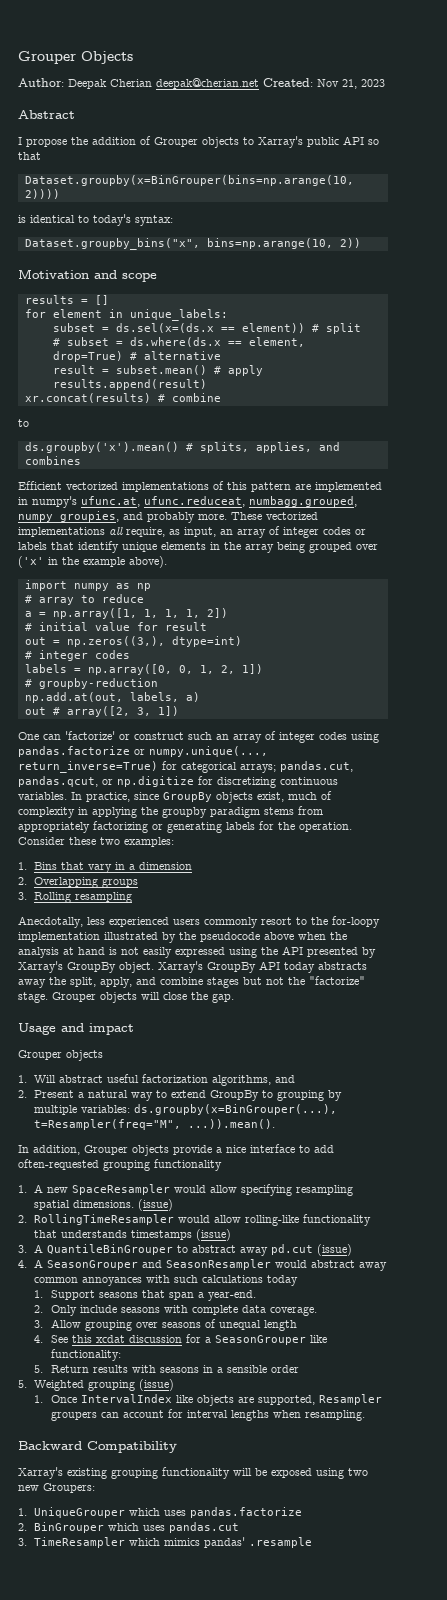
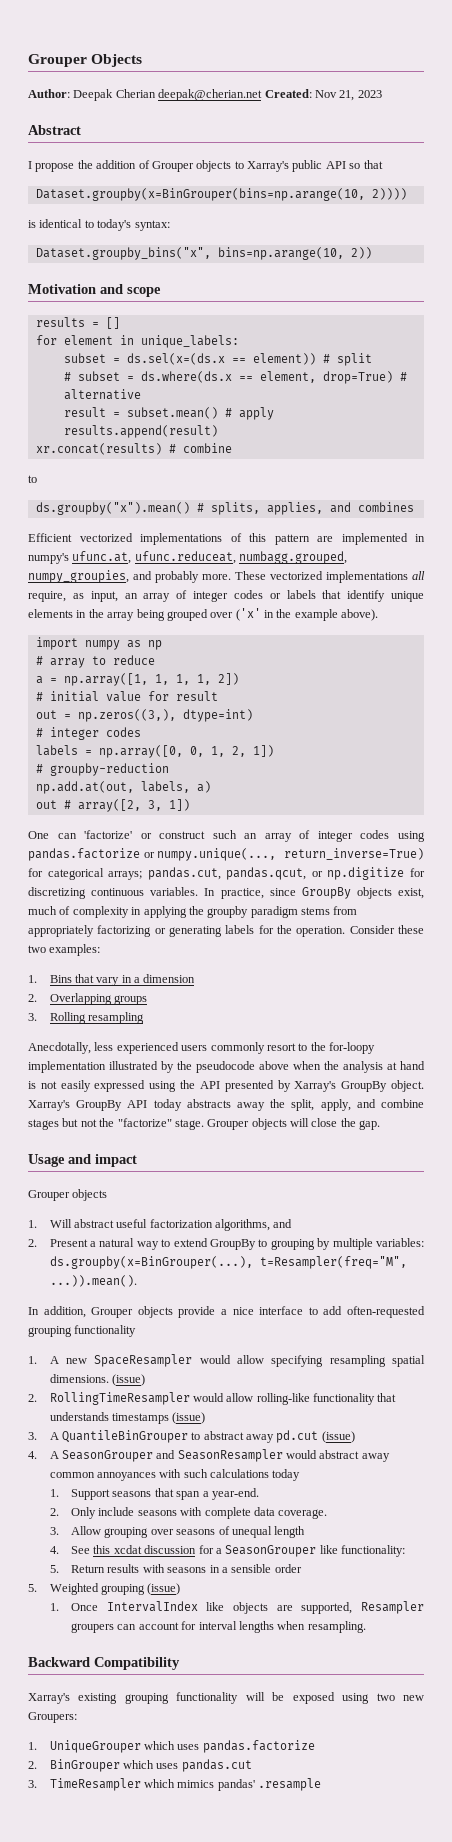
- ds.groupby('x').mean() # splits, applies, and combines
+ ds.groupby("x").mean() # splits, applies, and combines

